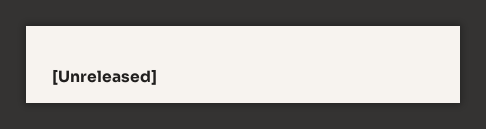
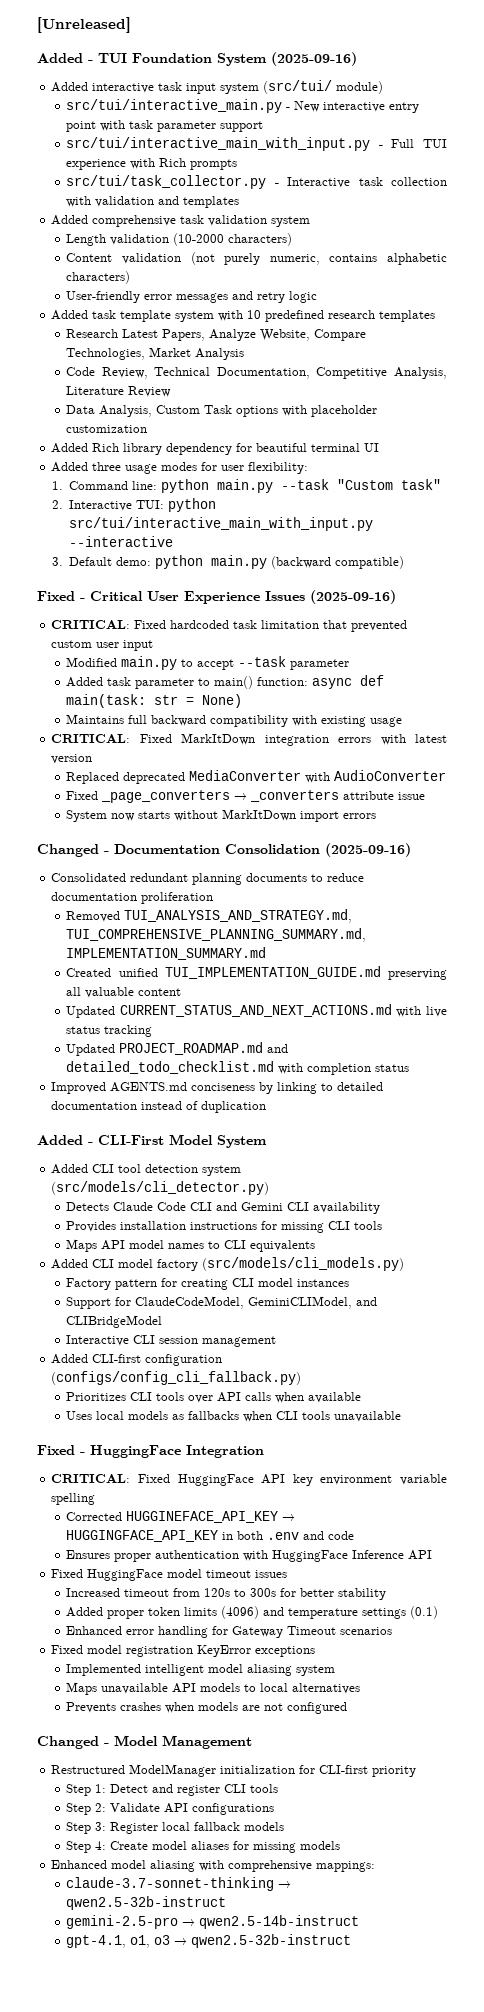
+ Added - TUI Foundation System (2025-09-16)
+ Added interactive task input system (src/tui/ module)
+ src/tui/interactive_main.py - New interactive entry point with task parameter support
+ src/tui/interactive_main_with_input.py - Full TUI experience with Rich prompts
+ src/tui/task_collector.py - Interactive task collection with validation and templates
+ Added comprehensive task validation system
+ Length validation (10-2000 characters)
+ Content validation (not purely numeric, contains alphabetic characters)
+ User-friendly error messages and retry logic
+ Added task template system with 10 predefined research templates
+ Research Latest Papers, Analyze Website, Compare Technologies, Market Analysis
+ Code Review, Technical Documentation, Competitive Analysis, Literature Review
+ Data Analysis, Custom Task options with placeholder customization
+ Added Rich library dependency for beautiful terminal UI
+ Added three usage modes for user flexibility:
+ 1. Command line: python main.py --task "Custom task"
+ 2. Interactive TUI: python src/tui/interactive_main_with_input.py --interactive
+ 3. Default demo: python main.py (backward compatible)
+ Fixed - Critical User Experience Issues (2025-09-16)
+ CRITICAL: Fixed hardcoded task limitation that prevented custom user input
+ Modified main.py to accept --task parameter
+ Added task parameter to main() function: async def main(task: str = None)
+ Maintains full backward compatibility with existing usage
+ CRITICAL: Fixed MarkItDown integration errors with latest version
+ Replaced deprecated MediaConverter with AudioConverter
+ Fixed _page_converters → _converters attribute issue
+ System now starts without MarkItDown import errors
+ Changed - Documentation Consolidation (2025-09-16)
+ Consolidated redundant planning documents to reduce documentation proliferation
+ Removed TUI_ANALYSIS_AND_STRATEGY.md, TUI_COMPREHENSIVE_PLANNING_SUMMARY.md, IMPLEMENTATION_SUMMARY.md
+ Created unified TUI_IMPLEMENTATION_GUIDE.md preserving all valuable content
+ Updated CURRENT_STATUS_AND_NEXT_ACTIONS.md with live status tracking
+ Updated PROJECT_ROADMAP.md and detailed_todo_checklist.md with completion status
+ Improved AGENTS.md conciseness by linking to detailed documentation instead of duplication
+ Added - CLI-First Model System
+ Added CLI tool detection system (src/models/cli_detector.py)
+ Detects Claude Code CLI and Gemini CLI availability
+ Provides installation instructions for missing CLI tools
+ Maps API model names to CLI equivalents
+ Added CLI model factory (src/models/cli_models.py)
+ Factory pattern for creating CLI model instances
+ Support for ClaudeCodeModel, GeminiCLIModel, and CLIBridgeModel
+ Interactive CLI session management
+ Added CLI-first configuration (configs/config_cli_fallback.py)
+ Prioritizes CLI tools over API calls when available
+ Uses local models as fallbacks when CLI tools unavailable
+ Fixed - HuggingFace Integration
+ CRITICAL: Fixed HuggingFace API key environment variable spelling
+ Corrected HUGGINEFACE_API_KEY → HUGGINGFACE_API_KEY in both .env and code
+ Ensures proper authentication with HuggingFace Inference API
+ Fixed HuggingFace model timeout issues
+ Increased timeout from 120s to 300s for better stability
+ Added proper token limits (4096) and temperature settings (0.1)
+ Enhanced error handling for Gateway Timeout scenarios
+ Fixed model registration KeyError exceptions
+ Implemented intelligent model aliasing system
+ Maps unavailable API models to local alternatives
+ Prevents crashes when models are not configured
+ Changed - Model Management
+ Restructured ModelManager initialization for CLI-first priority
+ Step 1: Detect and register CLI tools
+ Step 2: Validate API configurations
+ Step 3: Register local fallback models
+ Step 4: Create model aliases for missing models
+ Enhanced model aliasing with comprehensive mappings:
+ claude-3.7-sonnet-thinking → qwen2.5-32b-instruct
+ gemini-2.5-pro → qwen2.5-14b-instruct
+ gpt-4.1, o1, o3 → qwen2.5-32b-instruct

